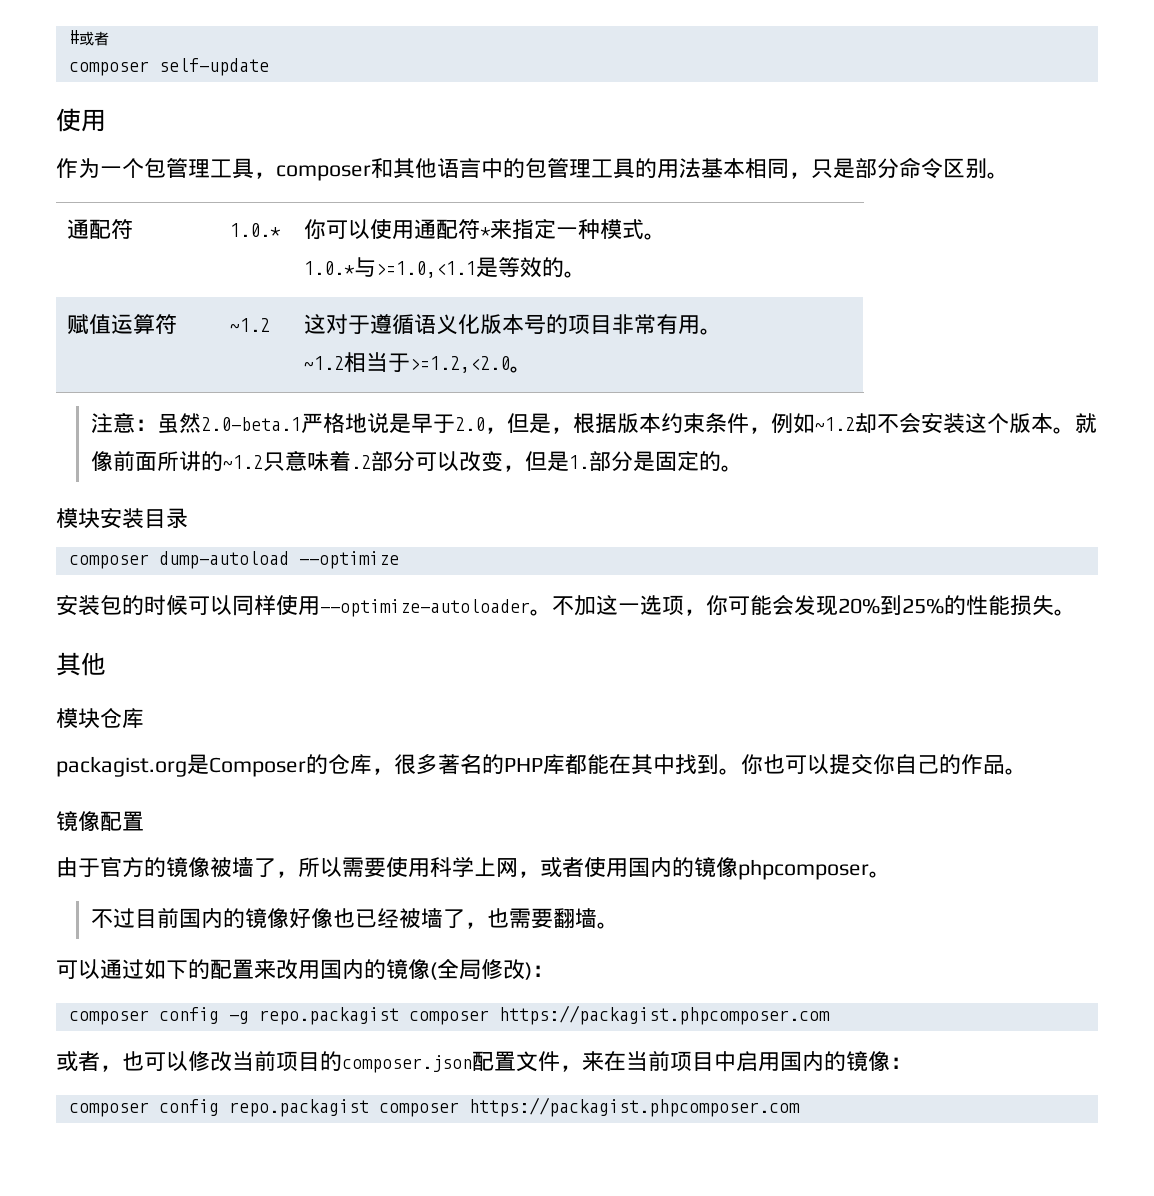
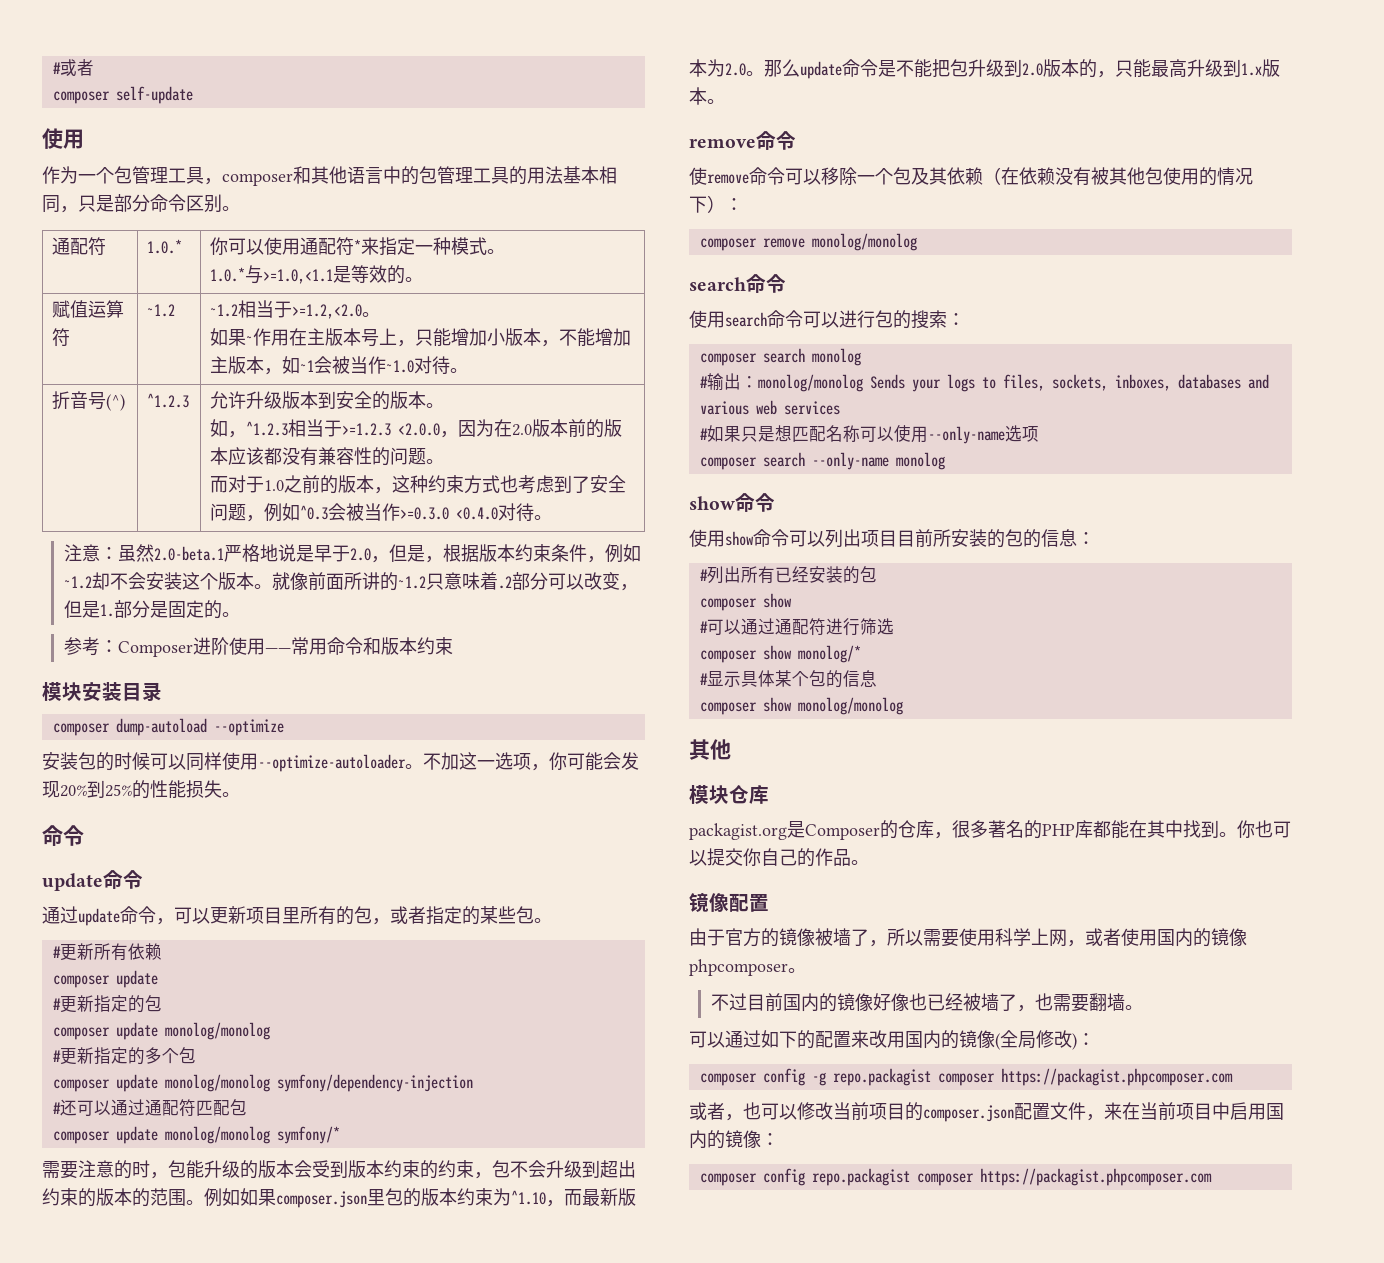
- 赋值运算符 | ~1.2 | 这对于遵循语义化版本号的项目非常有用。
- ~1.2相当于>=1.2,<2.0。
+ 赋值运算符 | ~1.2 | ~1.2相当于>=1.2,<2.0。
+ 如果~作用在主版本号上，只能增加小版本，不能增加主版本，如~1会被当作~1.0对待。
+ 折音号(^) | ^1.2.3 | 允许升级版本到安全的版本。
+ 如，^1.2.3相当于>=1.2.3 <2.0.0，因为在2.0版本前的版本应该都没有兼容性的问题。
+ 而对于1.0之前的版本，这种约束方式也考虑到了安全问题，例如^0.3会被当作>=0.3.0 <0.4.0对待。
+ 参考：Composer进阶使用——常用命令和版本约束
  不加这一选项，你可能会发现20%到25%的性能损失。
+ 命令
+ update命令
+ 通过update命令，可以更新项目里所有的包，或者指定的某些包。
+ #更新所有依赖
+ composer update
+ #更新指定的包
+ composer update monolog/monolog
+ #更新指定的多个包
+ composer update monolog/monolog symfony/dependency-injection
+ #还可以通过通配符匹配包
+ composer update monolog/monolog symfony/*
+ 需要注意的时，包能升级的版本会受到版本约束的约束，包不会升级到超出约束的版本的范围。例如如果composer.json里包的版本约束为^1.10，而最新版本为2.0。那么update命令是不能把包升级到2.0版本的，只能最高升级到1.x版本。
+ remove命令
+ 使remove命令可以移除一个包及其依赖（在依赖没有被其他包使用的情况下）：
+ composer remove monolog/monolog
+ search命令
+ 使用search命令可以进行包的搜索：
+ composer search monolog
+ #输出：monolog/monolog Sends your logs to files, sockets, inboxes, databases and various web services
+ #如果只是想匹配名称可以使用--only-name选项
+ composer search --only-name monolog
+ show命令
+ 使用show命令可以列出项目目前所安装的包的信息：
+ #列出所有已经安装的包
+ composer show
+ #可以通过通配符进行筛选
+ composer show monolog/*
+ #显示具体某个包的信息
+ composer show monolog/monolog

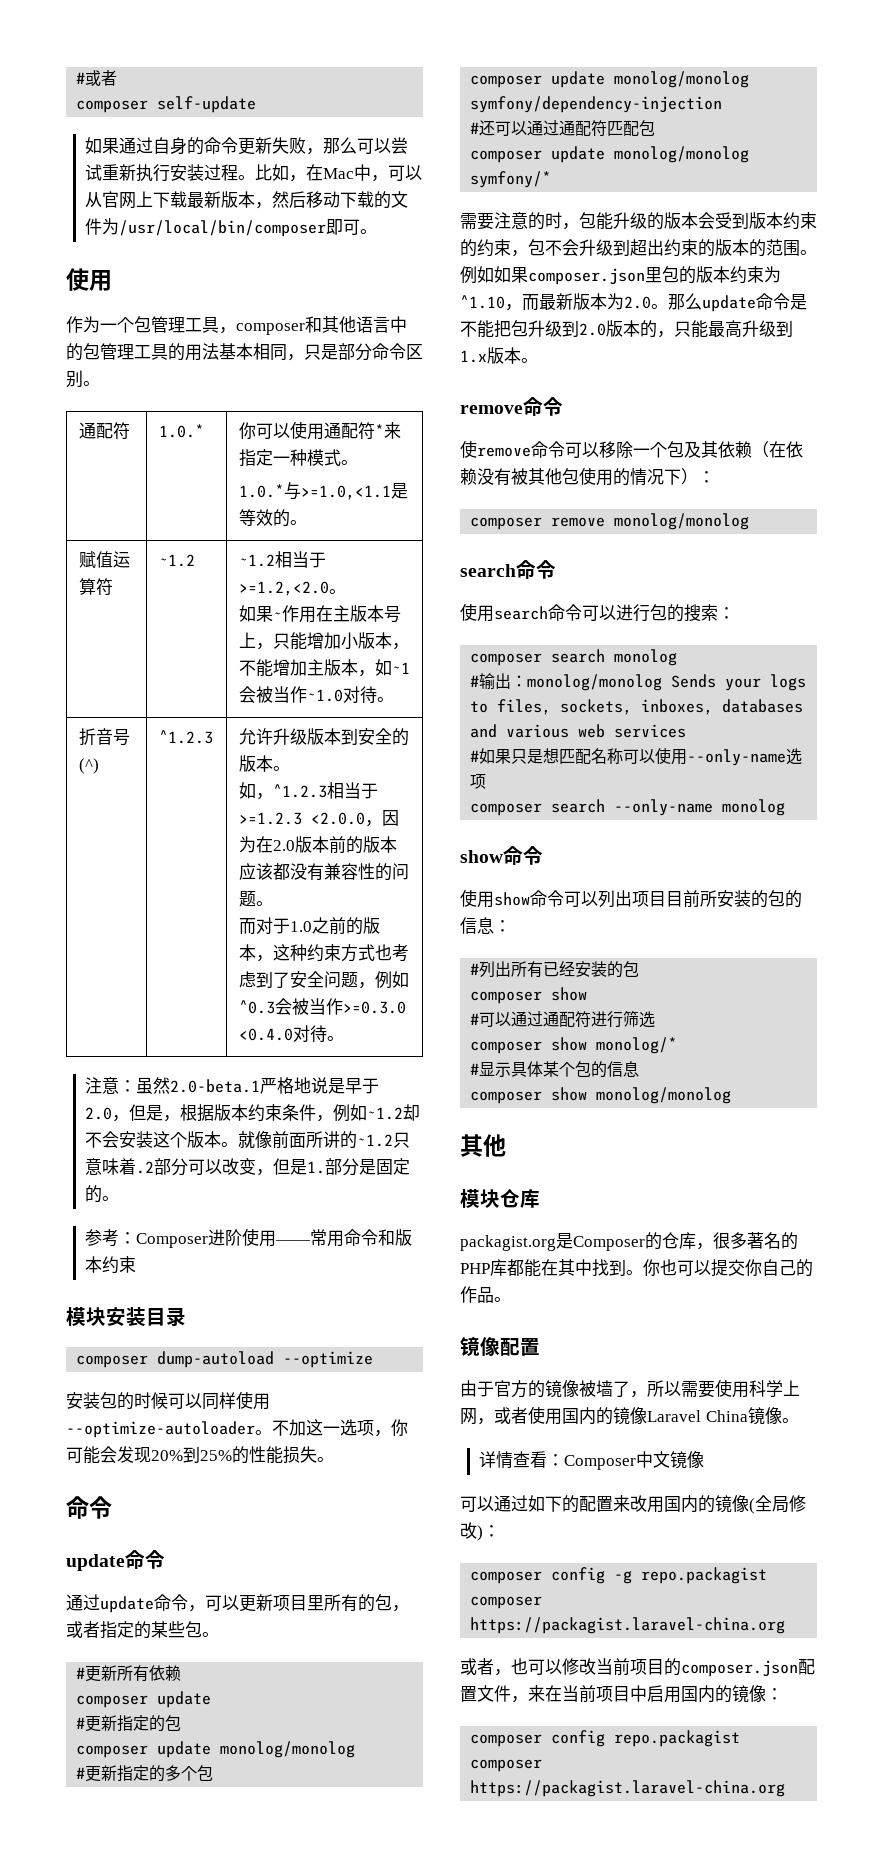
+ 如果通过自身的命令更新失败，那么可以尝试重新执行安装过程。比如，在Mac中，可以从官网上下载最新版本，然后移动下载的文件为/usr/local/bin/composer即可。
- 由于官方的镜像被墙了，所以需要使用科学上网，或者使用国内的镜像phpcomposer。
- 不过目前国内的镜像好像也已经被墙了，也需要翻墙。
+ 由于官方的镜像被墙了，所以需要使用科学上网，或者使用国内的镜像Laravel China镜像。
+ 详情查看：Composer中文镜像
- composer config -g repo.packagist composer https://packagist.phpcomposer.com
+ composer config -g repo.packagist composer https://packagist.laravel-china.org
- composer config repo.packagist composer https://packagist.phpcomposer.com
+ composer config repo.packagist composer https://packagist.laravel-china.org

